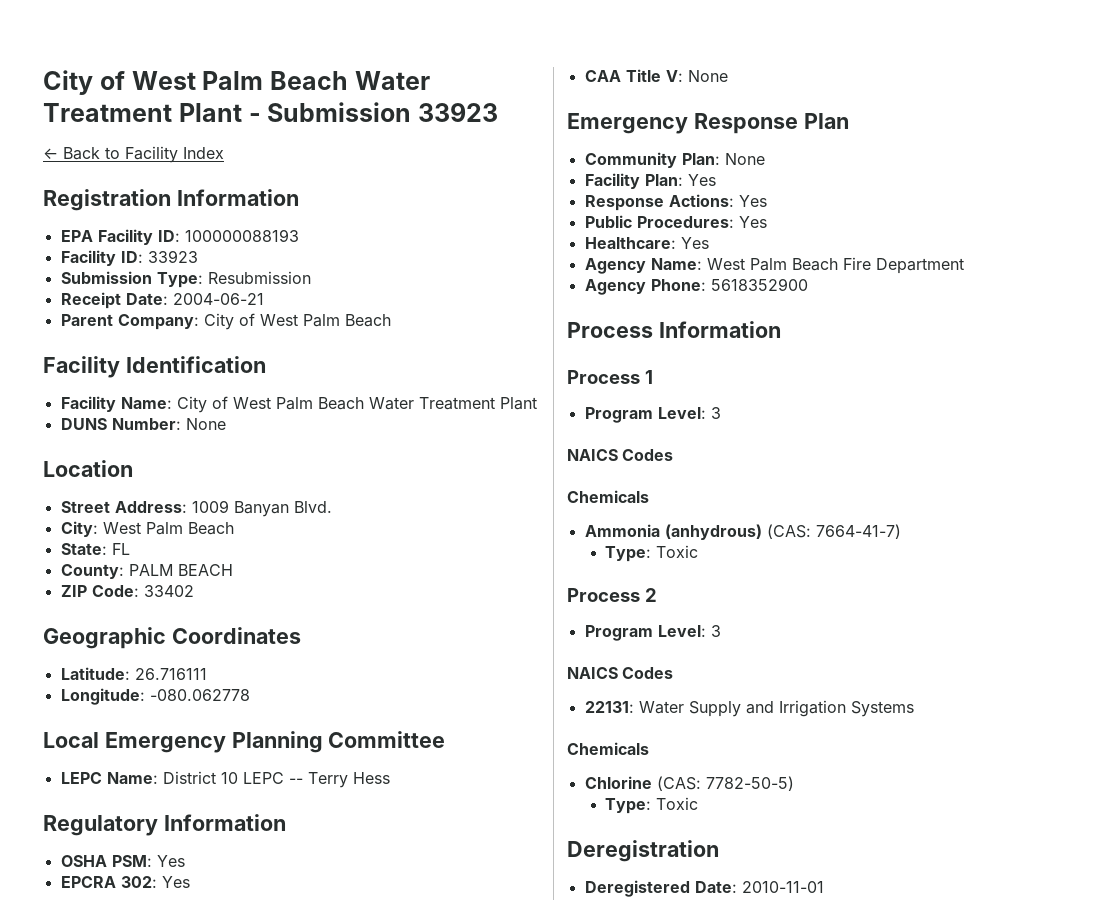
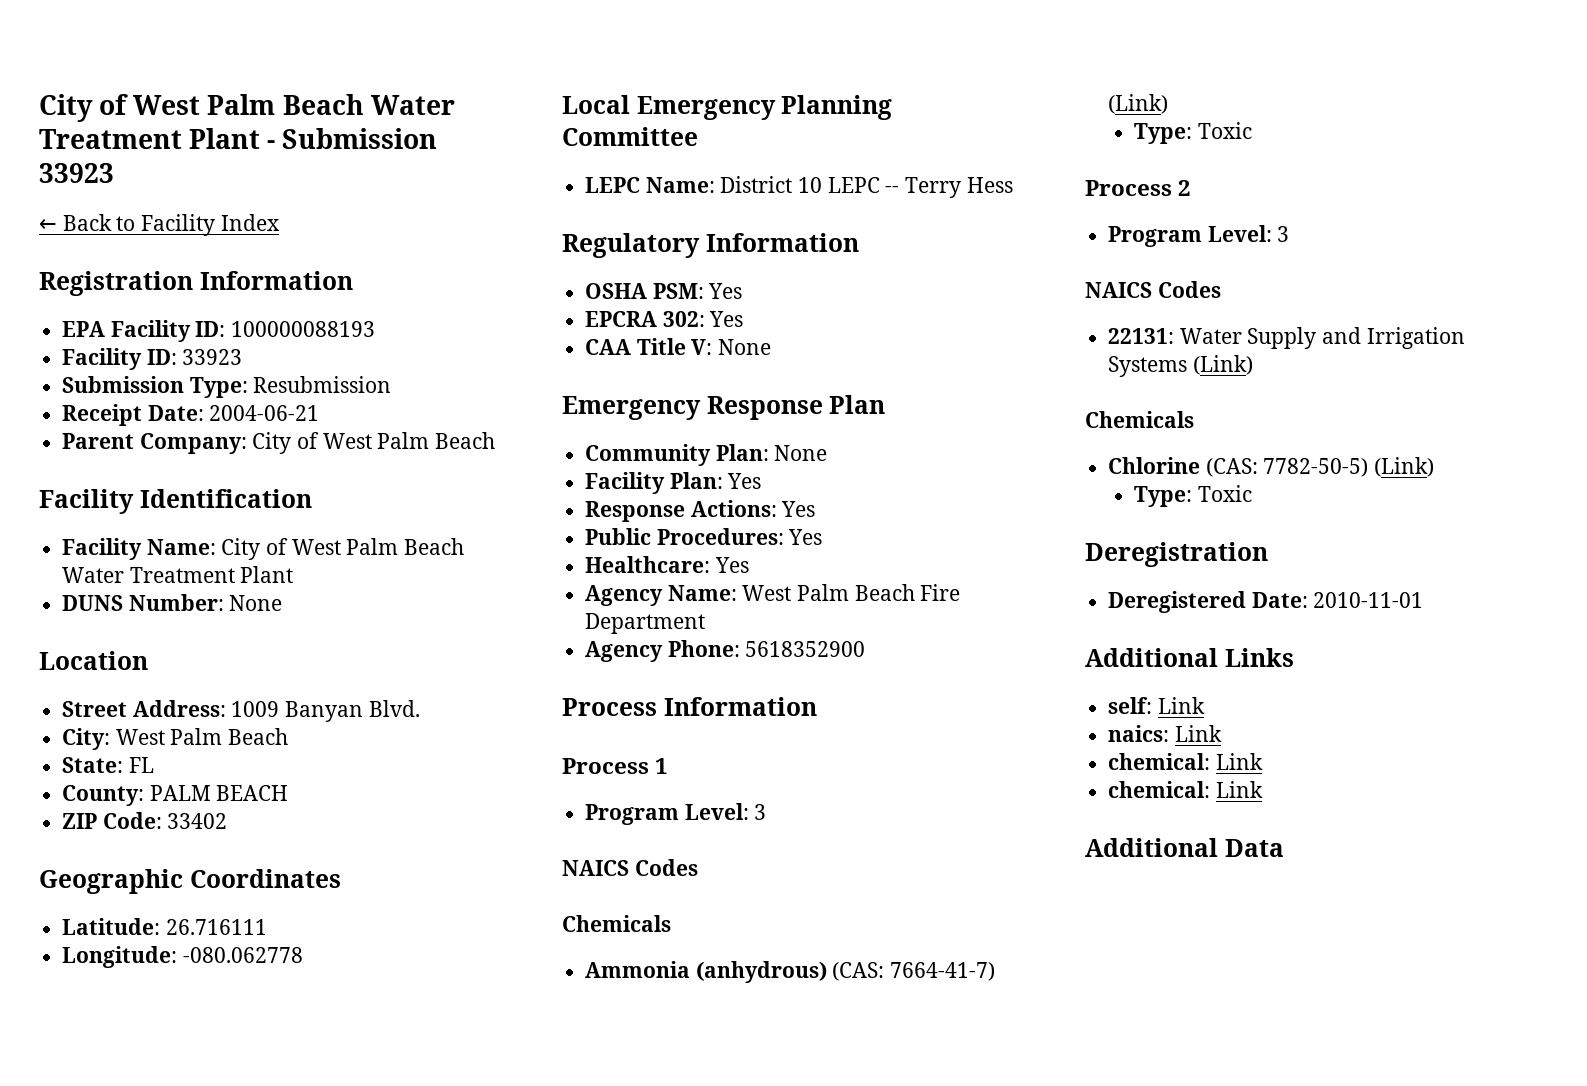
- Ammonia (anhydrous) (CAS: 7664-41-7)
+ Ammonia (anhydrous) (CAS: 7664-41-7) (Link)
- 22131: Water Supply and Irrigation Systems
+ 22131: Water Supply and Irrigation Systems (Link)
- Chlorine (CAS: 7782-50-5)
+ Chlorine (CAS: 7782-50-5) (Link)
+ Additional Links
+ self: Link
+ naics: Link
+ chemical: Link
+ chemical: Link
+ Additional Data

